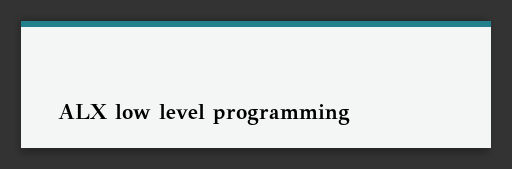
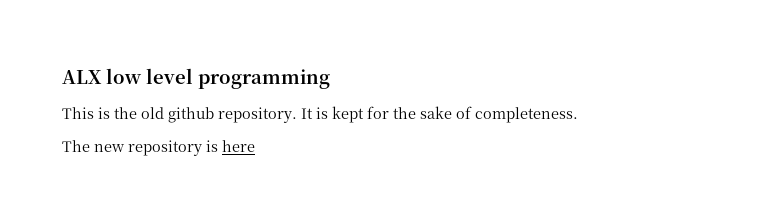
+ This is the old github repository. It is kept for the sake of completeness.
+ The new repository is here

